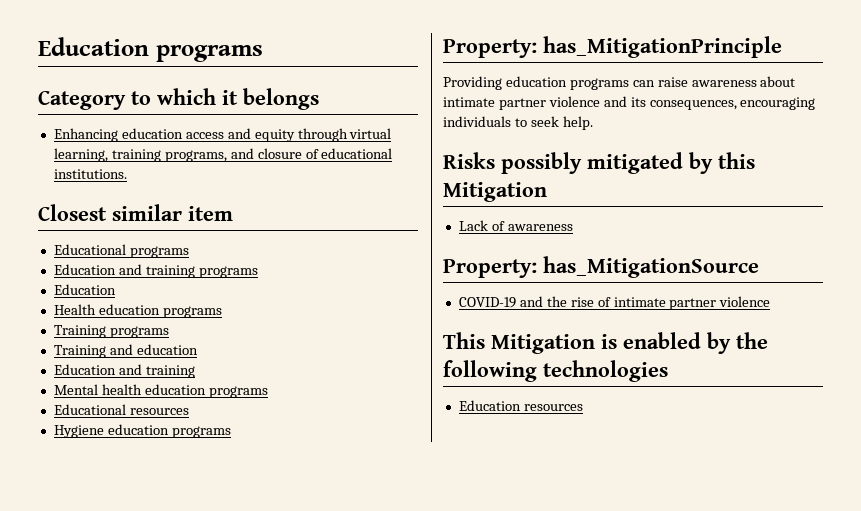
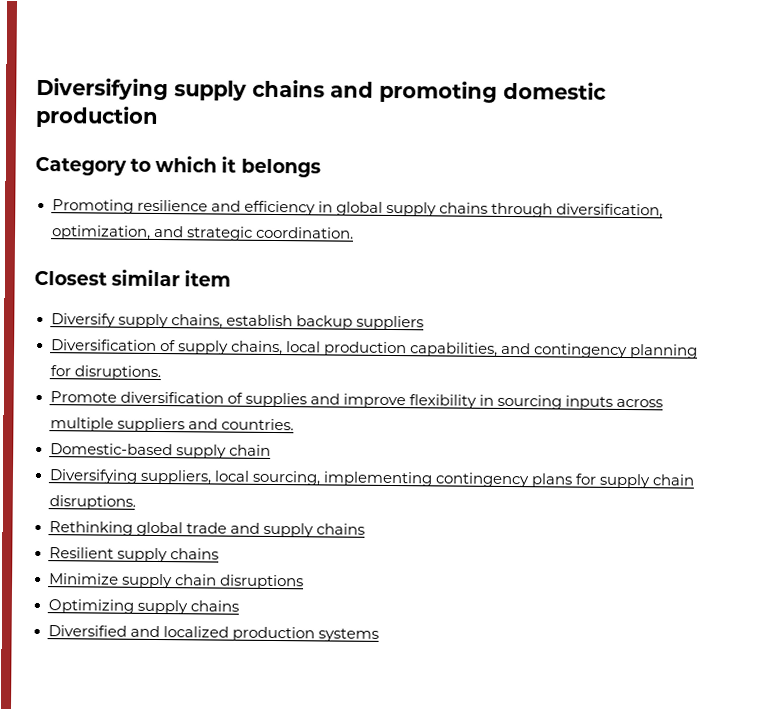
- Education programs
+ Diversifying supply chains and promoting domestic production
- Enhancing education access and equity through virtual learning, training programs, and closure of educational institutions.
+ Promoting resilience and efficiency in global supply chains through diversification, optimization, and strategic coordination.
  Closest similar item
- Educational programs
- Education and training programs
- Education
- Health education programs
- Training programs
- Training and education
- Education and training
- Mental health education programs
- Educational resources
- Hygiene education programs
- Property: has_MitigationPrinciple
- Providing education programs can raise awareness about intimate partner violence and its consequences, encouraging individuals to seek help.
- Risks possibly mitigated by this Mitigation
- Lack of awareness
- Property: has_MitigationSource
- COVID-19 and the rise of intimate partner violence
- This Mitigation is enabled by the following technologies
- Education resources
+ Diversify supply chains, establish backup suppliers
+ Diversification of supply chains, local production capabilities, and contingency planning for disruptions.
+ Promote diversification of supplies and improve flexibility in sourcing inputs across multiple suppliers and countries.
+ Domestic-based supply chain
+ Diversifying suppliers, local sourcing, implementing contingency plans for supply chain disruptions.
+ Rethinking global trade and supply chains
+ Resilient supply chains
+ Minimize supply chain disruptions
+ Optimizing supply chains
+ Diversified and localized production systems

